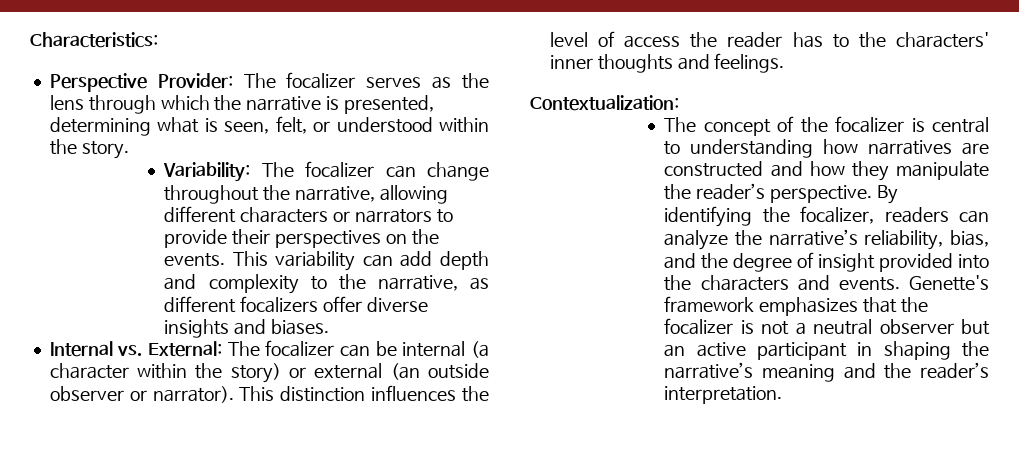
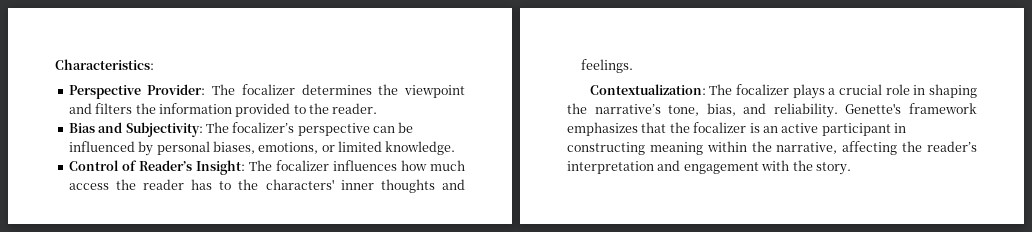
- Perspective Provider: The focalizer serves as the lens through which the narrative is presented, determining what is seen, felt, or understood within the story.
- Variability: The focalizer can change throughout the narrative, allowing different characters or narrators to provide their perspectives on the events. This variability can add depth and complexity to the narrative, as different focalizers offer diverse insights and biases.
- Internal vs. External: The focalizer can be internal (a character within the story) or external (an outside observer or narrator). This distinction influences the level of access the reader has to the characters' inner thoughts and feelings.
+ Perspective Provider: The focalizer determines the viewpoint and filters the information provided to the reader.
+ Bias and Subjectivity: The focalizer’s perspective can be influenced by personal biases, emotions, or limited knowledge.
+ Control of Reader’s Insight: The focalizer influences how much access the reader has to the characters' inner thoughts and feelings.
- Contextualization:
- The concept of the focalizer is central to understanding how narratives are constructed and how they manipulate the reader’s perspective. By identifying the focalizer, readers can analyze the narrative’s reliability, bias, and the degree of insight provided into the characters and events.
+ Contextualization: The focalizer plays a crucial role in shaping the narrative’s tone, bias, and reliability.
- Genette's framework emphasizes that the focalizer is not a neutral observer but an active participant in shaping the narrative’s meaning and the reader’s interpretation.
+ Genette's framework emphasizes that the focalizer is an active participant in constructing meaning within the narrative, affecting the reader’s interpretation and engagement with the story.

